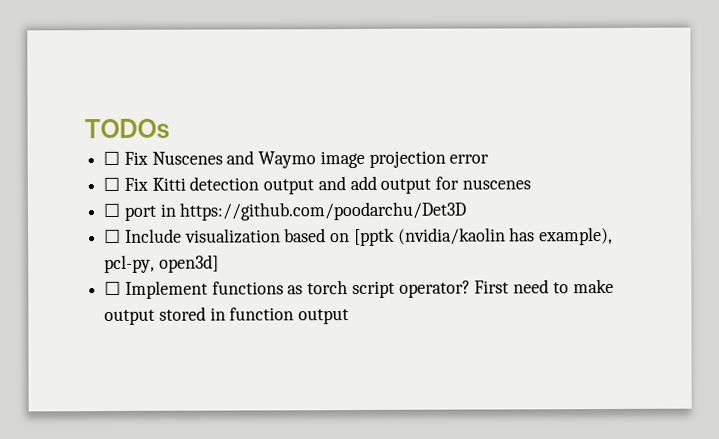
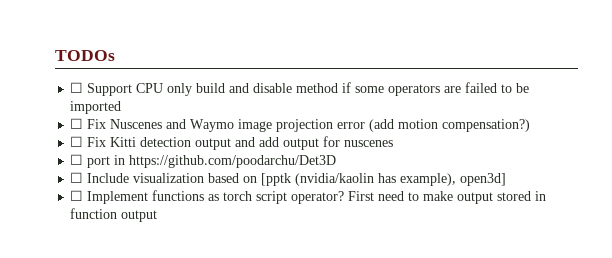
+ ☐ Support CPU only build and disable method if some operators are failed to be imported
- ☐ Fix Nuscenes and Waymo image projection error
+ ☐ Fix Nuscenes and Waymo image projection error (add motion compensation?)
- ☐ Include visualization based on [pptk (nvidia/kaolin has example), pcl-py, open3d]
+ ☐ Include visualization based on [pptk (nvidia/kaolin has example), open3d]

